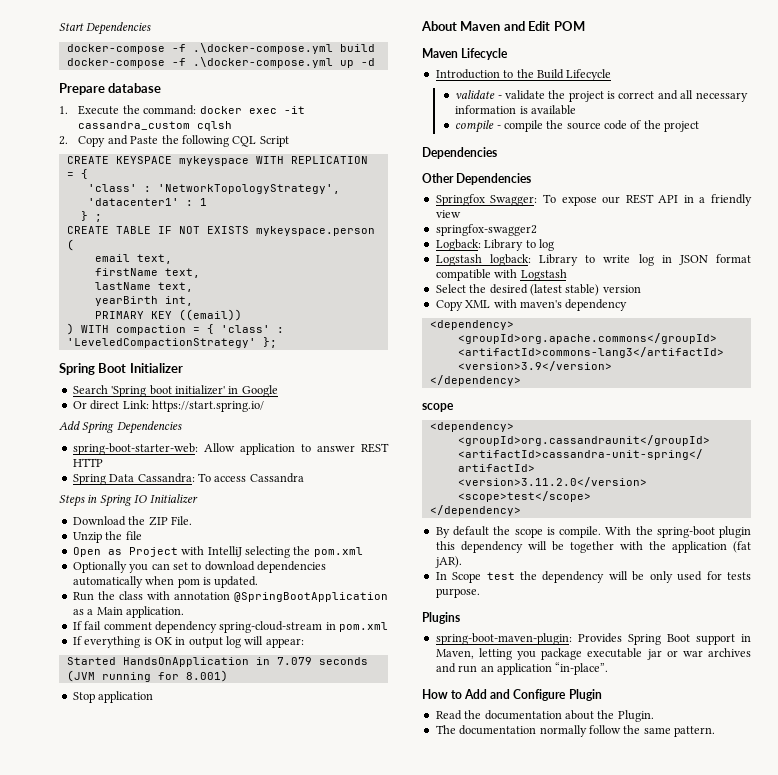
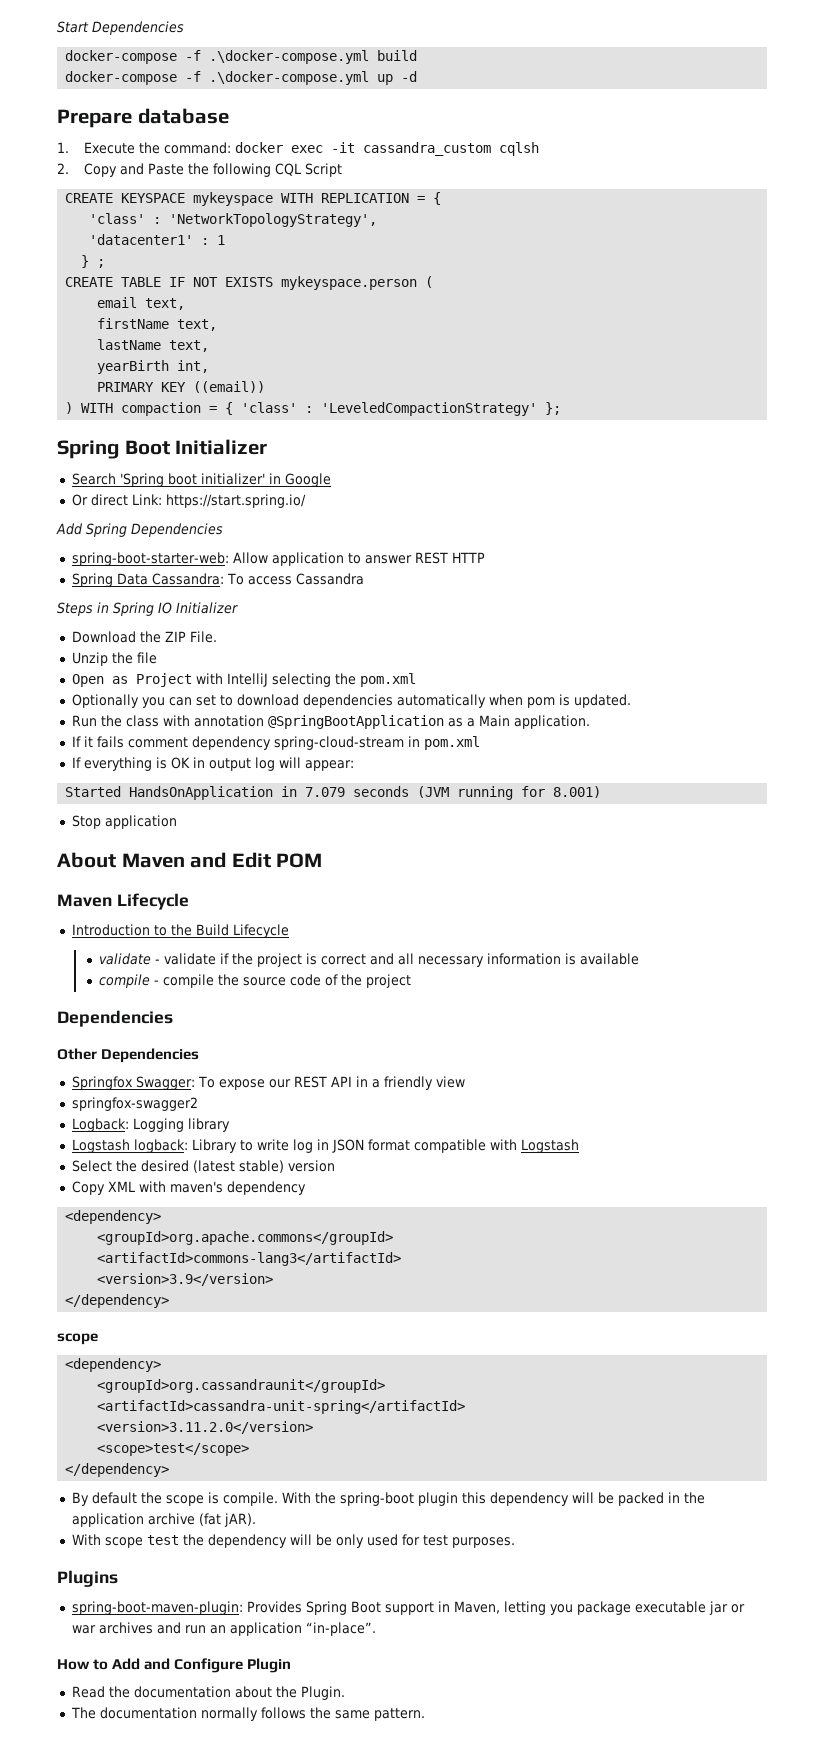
- If fail comment dependency spring-cloud-stream in pom.xml
+ If it fails comment dependency spring-cloud-stream in pom.xml
- validate - validate the project is correct and all necessary information is available
+ validate - validate if the project is correct and all necessary information is available
- Logback: Library to log
+ Logback: Logging library
- With the spring-boot plugin this dependency will be together with the application (fat jAR).
+ With the spring-boot plugin this dependency will be packed in the application archive (fat jAR).
- In Scope test the dependency will be only used for tests purpose.
+ With scope test the dependency will be only used for test purposes.
- The documentation normally follow the same pattern.
+ The documentation normally follows the same pattern.

